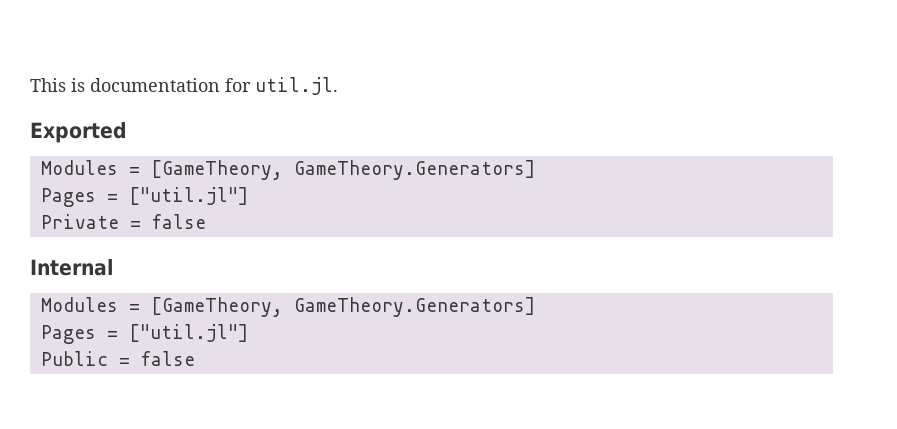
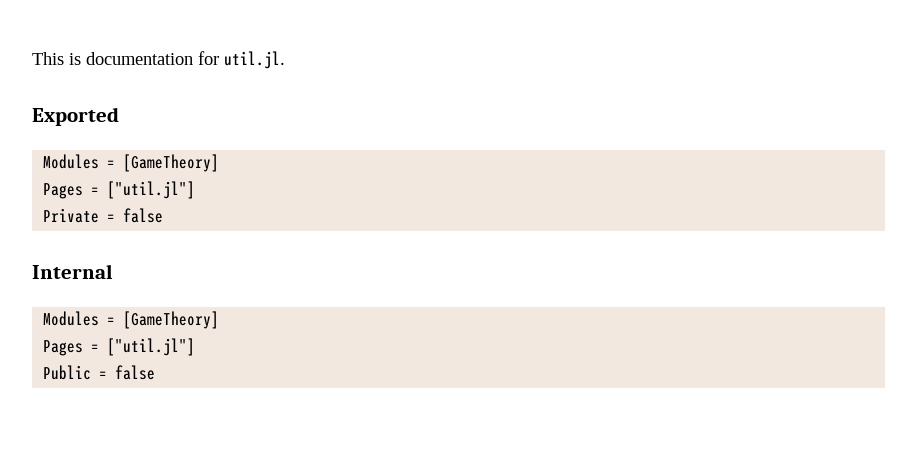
  Exported
- Modules = [GameTheory, GameTheory.Generators]
+ Modules = [GameTheory]
  Internal
- Modules = [GameTheory, GameTheory.Generators]
+ Modules = [GameTheory]

